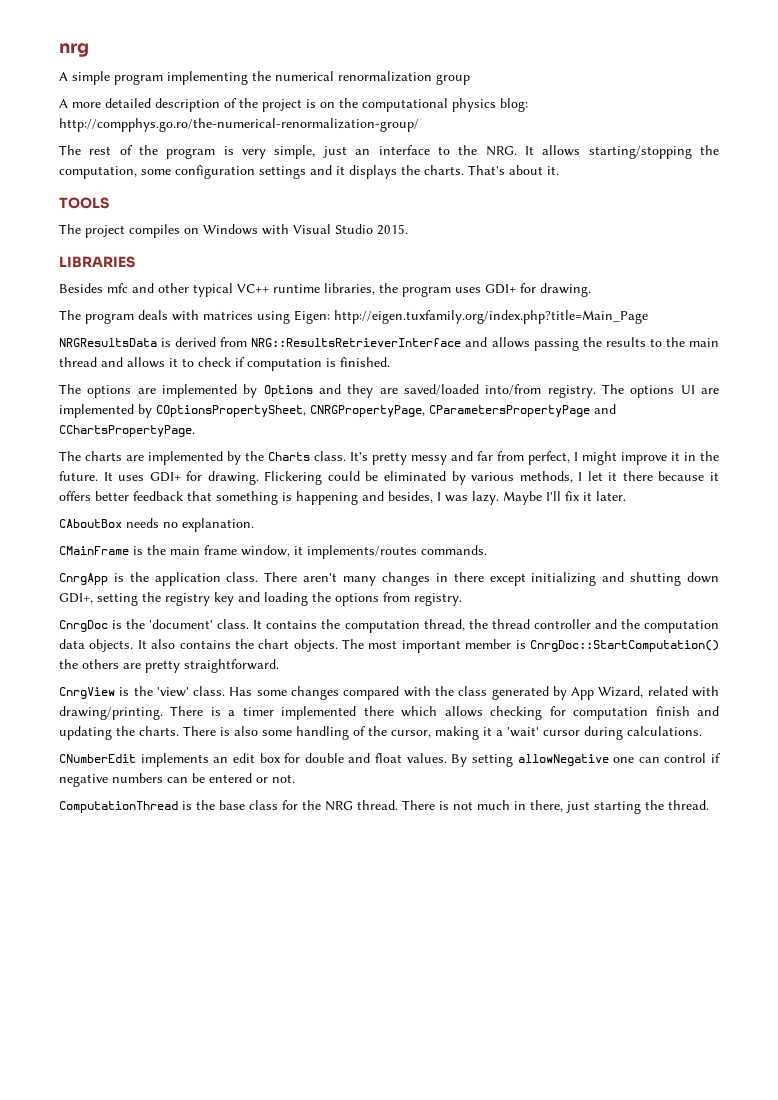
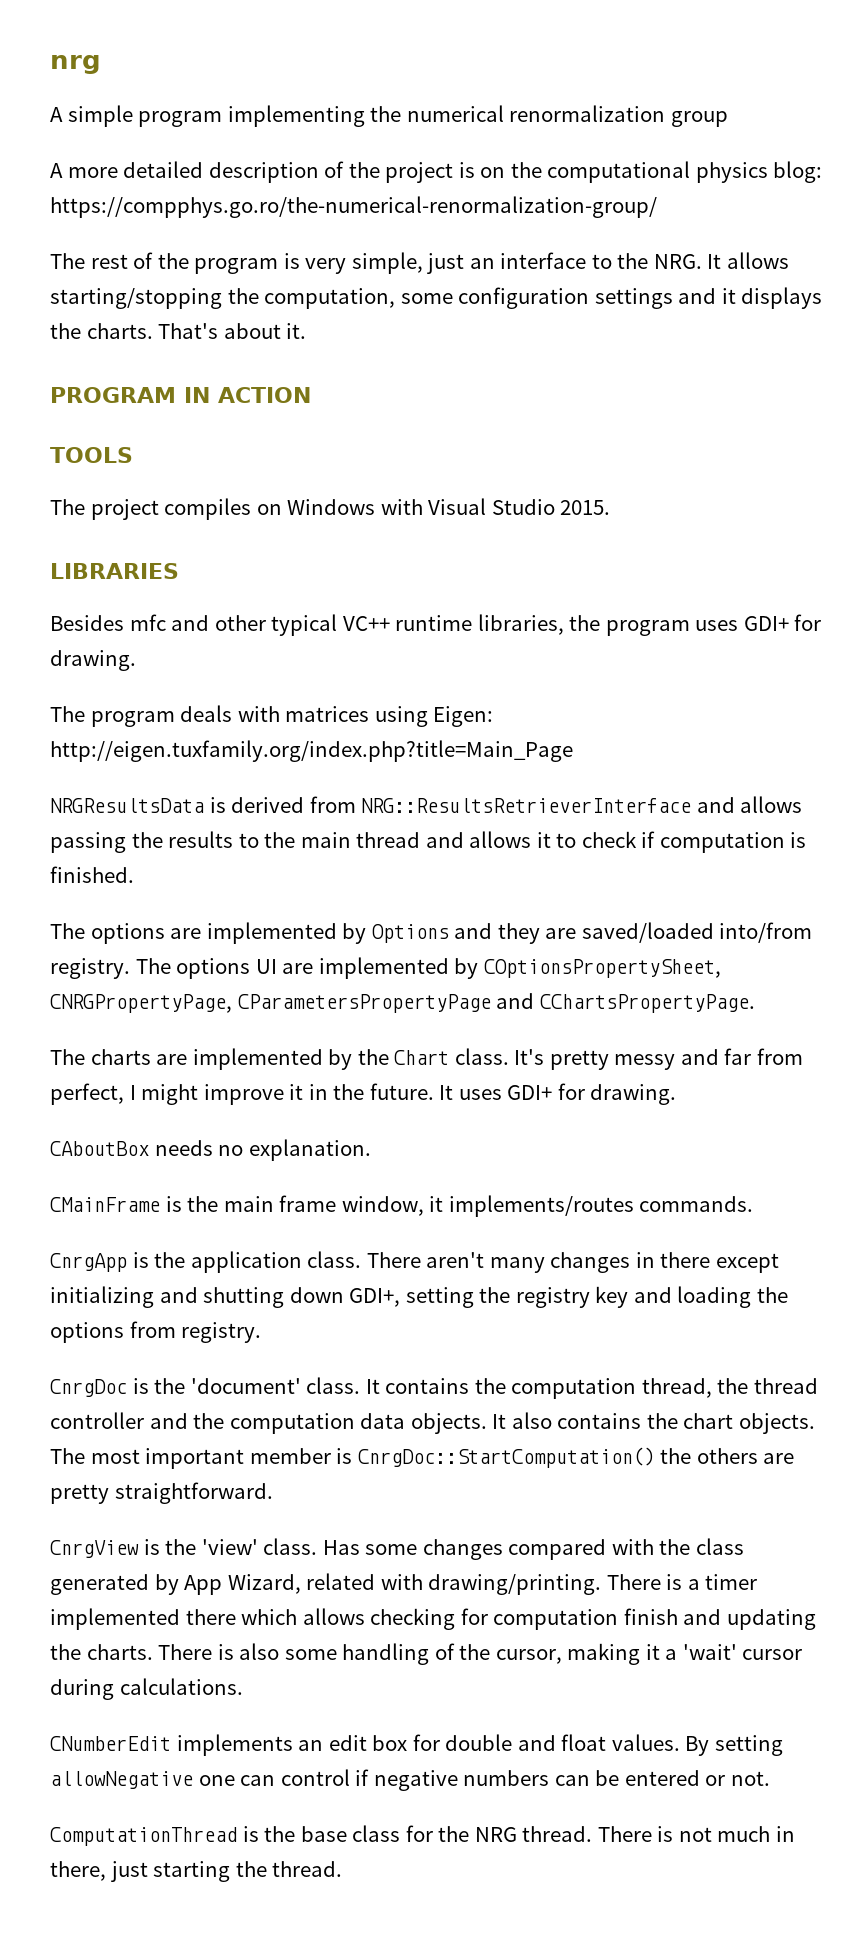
- A more detailed description of the project is on the computational physics blog: http://compphys.go.ro/the-numerical-renormalization-group/
+ A more detailed description of the project is on the computational physics blog: https://compphys.go.ro/the-numerical-renormalization-group/
+ PROGRAM IN ACTION
- The charts are implemented by the Charts class.
+ The charts are implemented by the Chart class.
- Flickering could be eliminated by various methods, I let it there because it offers better feedback that something is happening and besides, I was lazy. Maybe I'll fix it later.

